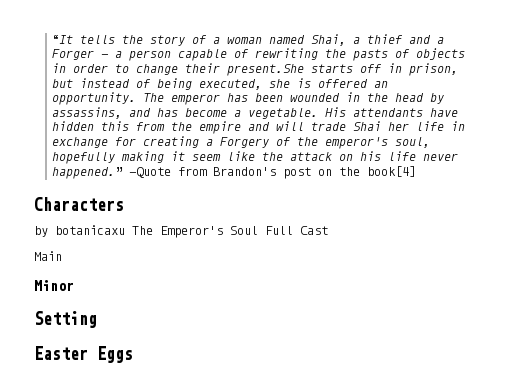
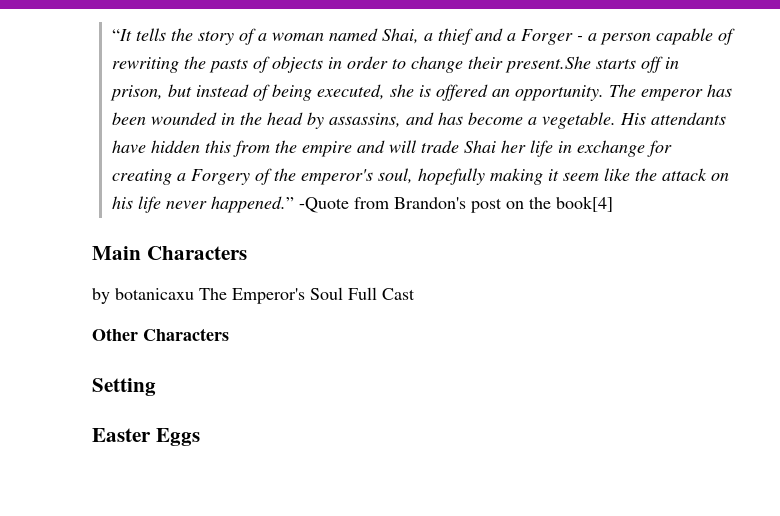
- Characters
+ Main Characters
- Main
- Minor
+ Other Characters

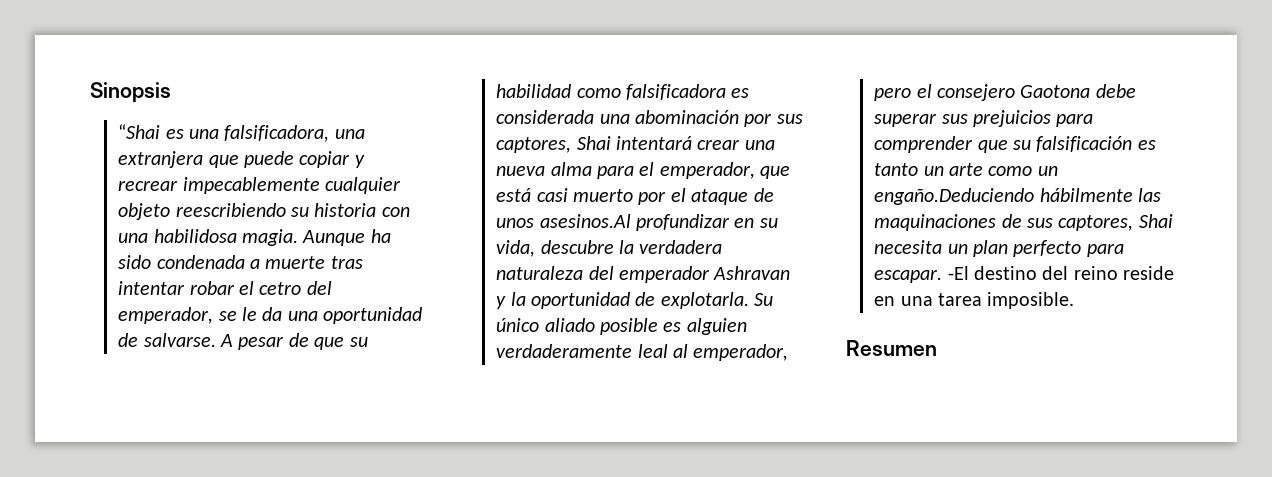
- “It tells the story of a woman named Shai, a thief and a Forger - a person capable of rewriting the pasts of objects in order to change their present.She starts off in prison, but instead of being executed, she is offered an opportunity. The emperor has been wounded in the head by assassins, and has become a vegetable. His attendants have hidden this from the empire and will trade Shai her life in exchange for creating a Forgery of the emperor's soul, hopefully making it seem like the attack on his life never happened.” -Quote from Brandon's post on the book[4]
- Main Characters
- by botanicaxu The Emperor's Soul Full Cast
- Other Characters
- Setting
- Easter Eggs
+ Sinopsis
+ “Shai es una falsificadora, una extranjera que puede copiar y recrear impecablemente cualquier objeto reescribiendo su historia con una habilidosa magia. Aunque ha sido condenada a muerte tras intentar robar el cetro del emperador, se le da una oportunidad de salvarse. A pesar de que su habilidad como falsificadora es considerada una abominación por sus captores, Shai intentará crear una nueva alma para el emperador, que está casi muerto por el ataque de unos asesinos.Al profundizar en su vida, descubre la verdadera naturaleza del emperador Ashravan y la oportunidad de explotarla. Su único aliado posible es alguien verdaderamente leal al emperador, pero el consejero Gaotona debe superar sus prejuicios para comprender que su falsificación es tanto un arte como un engaño.Deduciendo hábilmente las maquinaciones de sus captores, Shai necesita un plan perfecto para escapar. -El destino del reino reside en una tarea imposible.
+ Resumen

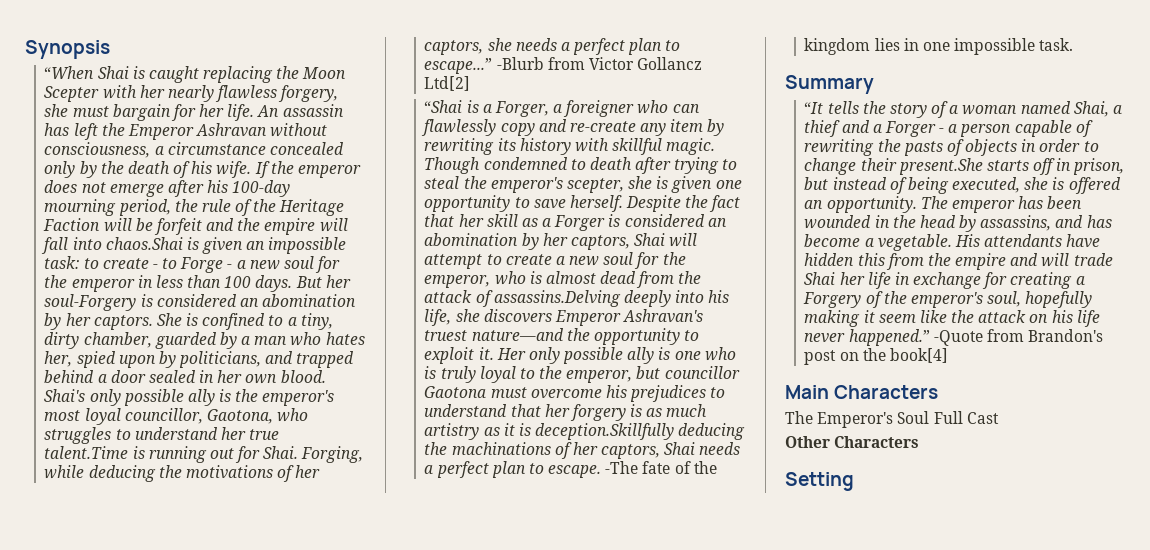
- Sinopsis
- “Shai es una falsificadora, una extranjera que puede copiar y recrear impecablemente cualquier objeto reescribiendo su historia con una habilidosa magia. Aunque ha sido condenada a muerte tras intentar robar el cetro del emperador, se le da una oportunidad de salvarse. A pesar de que su habilidad como falsificadora es considerada una abominación por sus captores, Shai intentará crear una nueva alma para el emperador, que está casi muerto por el ataque de unos asesinos.Al profundizar en su vida, descubre la verdadera naturaleza del emperador Ashravan y la oportunidad de explotarla. Su único aliado posible es alguien verdaderamente leal al emperador, pero el consejero Gaotona debe superar sus prejuicios para comprender que su falsificación es tanto un arte como un engaño.Deduciendo hábilmente las maquinaciones de sus captores, Shai necesita un plan perfecto para escapar. -El destino del reino reside en una tarea imposible.
- Resumen
+ Synopsis
+ “When Shai is caught replacing the Moon Scepter with her nearly flawless forgery, she must bargain for her life. An assassin has left the Emperor Ashravan without consciousness, a circumstance concealed only by the death of his wife. If the emperor does not emerge after his 100-day mourning period, the rule of the Heritage Faction will be forfeit and the empire will fall into chaos.Shai is given an impossible task: to create - to Forge - a new soul for the emperor in less than 100 days. But her soul-Forgery is considered an abomination by her captors. She is confined to a tiny, dirty chamber, guarded by a man who hates her, spied upon by politicians, and trapped behind a door sealed in her own blood. Shai's only possible ally is the emperor's most loyal councillor, Gaotona, who struggles to understand her true talent.Time is running out for Shai. Forging, while deducing the motivations of her captors, she needs a perfect plan to escape...” -Blurb from Victor Gollancz Ltd[2]
+ “Shai is a Forger, a foreigner who can flawlessly copy and re-create any item by rewriting its history with skillful magic. Though condemned to death after trying to steal the emperor's scepter, she is given one opportunity to save herself. Despite the fact that her skill as a Forger is considered an abomination by her captors, Shai will attempt to create a new soul for the emperor, who is almost dead from the attack of assassins.Delving deeply into his life, she discovers Emperor Ashravan's truest nature—and the opportunity to exploit it. Her only possible ally is one who is truly loyal to the emperor, but councillor Gaotona must overcome his prejudices to understand that her forgery is as much artistry as it is deception.Skillfully deducing the machinations of her captors, Shai needs a perfect plan to escape. -The fate of the kingdom lies in one impossible task.
+ Summary
+ “It tells the story of a woman named Shai, a thief and a Forger - a person capable of rewriting the pasts of objects in order to change their present.She starts off in prison, but instead of being executed, she is offered an opportunity. The emperor has been wounded in the head by assassins, and has become a vegetable. His attendants have hidden this from the empire and will trade Shai her life in exchange for creating a Forgery of the emperor's soul, hopefully making it seem like the attack on his life never happened.” -Quote from Brandon's post on the book[4]
+ Main Characters
+ The Emperor's Soul Full Cast
+ Other Characters
+ Setting

